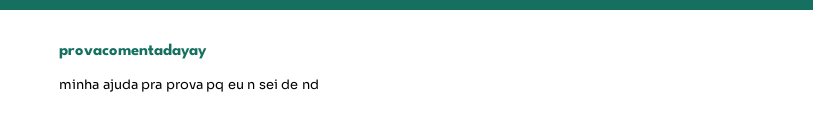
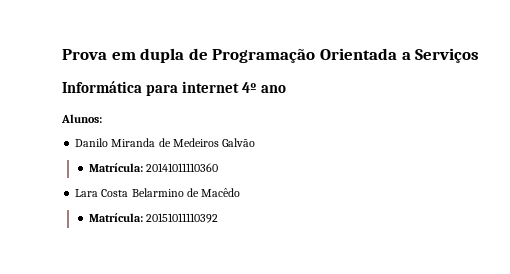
- provacomentadayay
- minha ajuda pra prova pq eu n sei de nd
+ Prova em dupla de Programação Orientada a Serviços
+ Informática para internet 4º ano
+ Alunos:
+ Danilo Miranda de Medeiros Galvão
+ Matrícula: 20141011110360
+ Lara Costa Belarmino de Macêdo
+ Matrícula: 20151011110392

